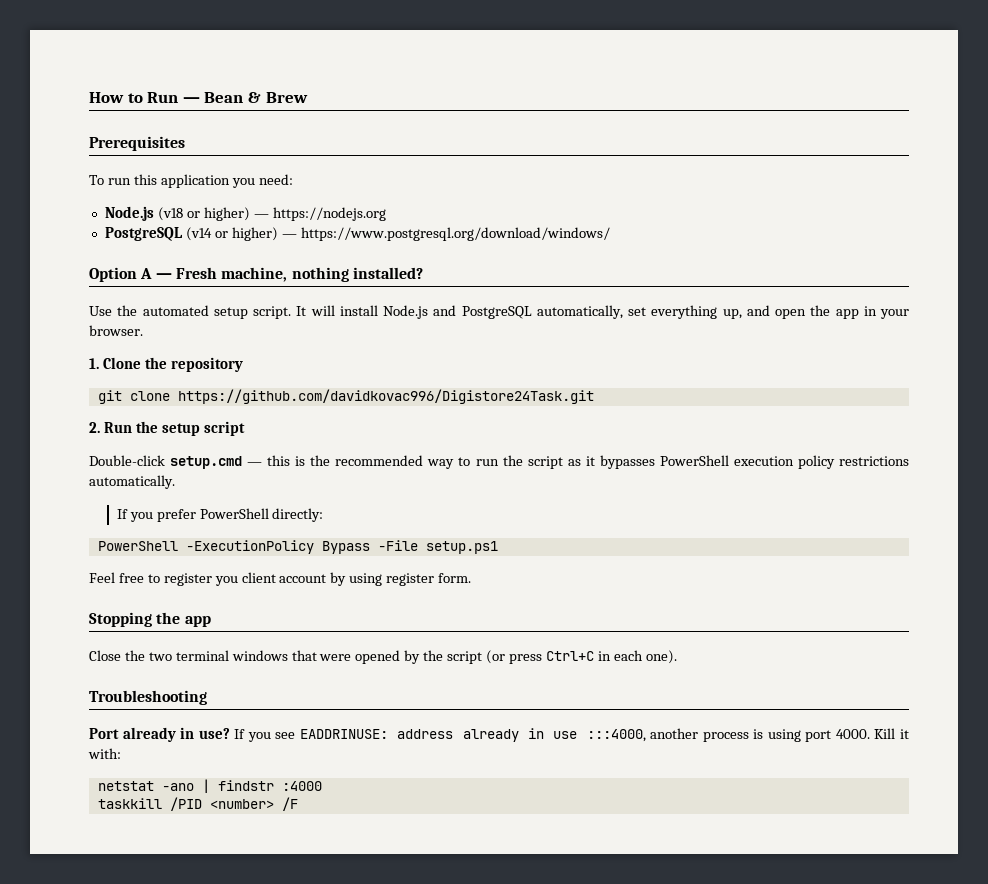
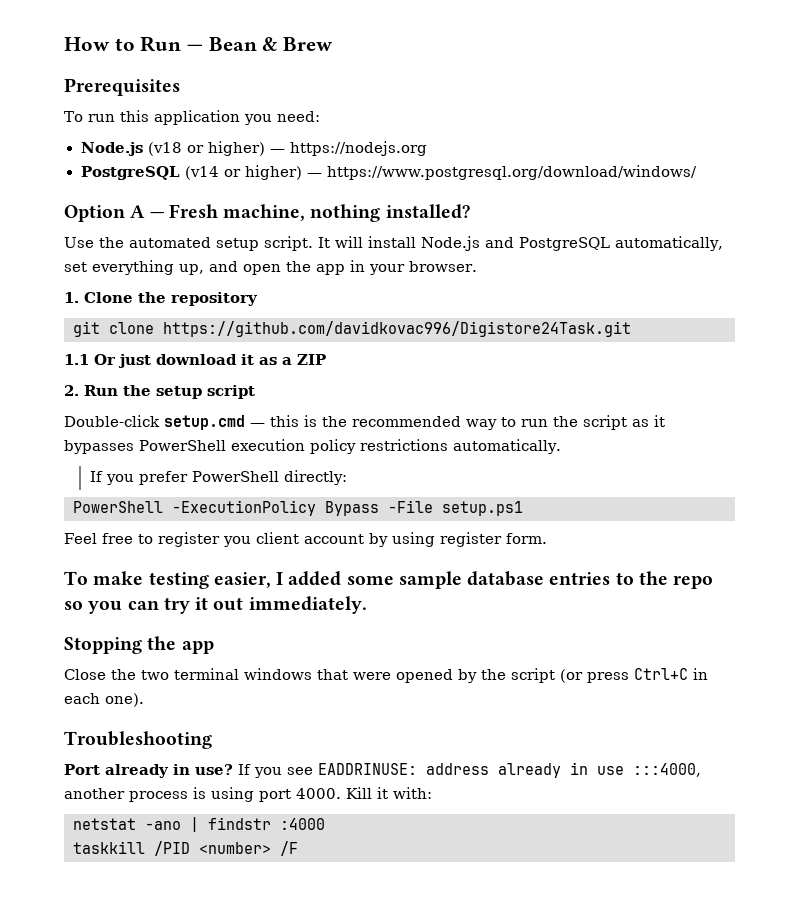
+ 1.1 Or just download it as a ZIP
+ To make testing easier, I added some sample database entries to the repo so you can try it out immediately.

